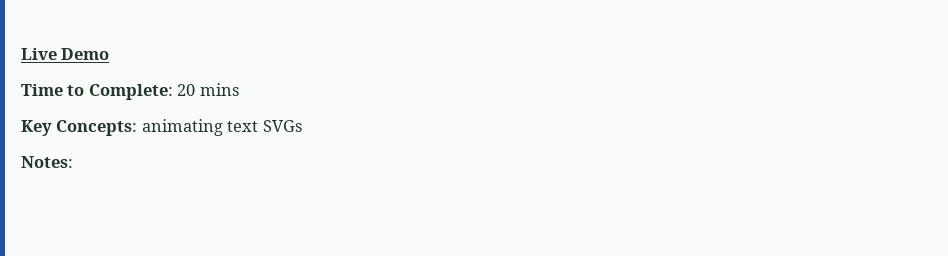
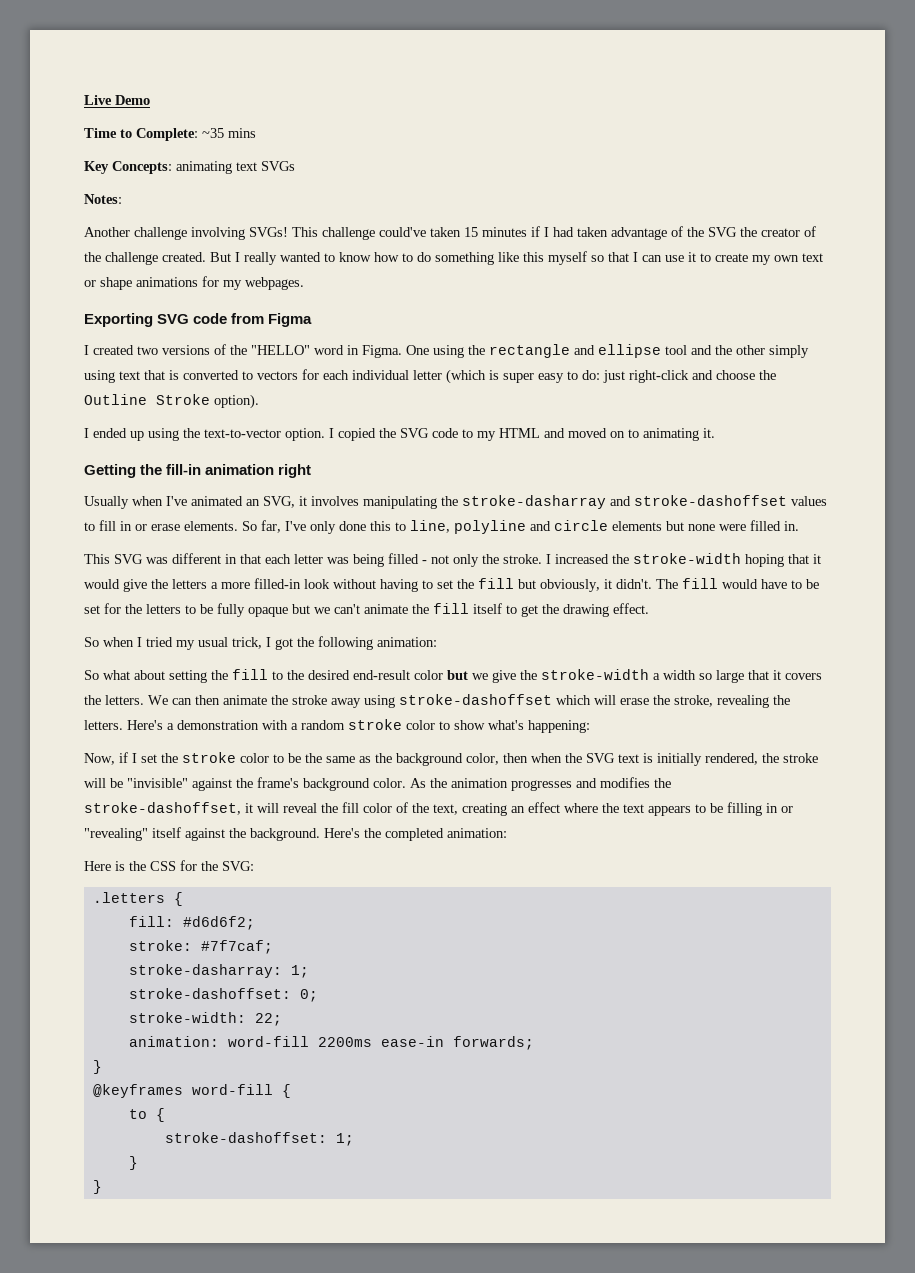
- Time to Complete: 20 mins
+ Time to Complete: ~35 mins
+ Another challenge involving SVGs! This challenge could've taken 15 minutes if I had taken advantage of the SVG the creator of the challenge created. But I really wanted to know how to do something like this myself so that I can use it to create my own text or shape animations for my webpages.
+ Exporting SVG code from Figma
+ I created two versions of the "HELLO" word in Figma. One using the rectangle and ellipse tool and the other simply using text that is converted to vectors for each individual letter (which is super easy to do: just right-click and choose the Outline Stroke option).
+ I ended up using the text-to-vector option. I copied the SVG code to my HTML and moved on to animating it.
+ Getting the fill-in animation right
+ Usually when I've animated an SVG, it involves manipulating the stroke-dasharray and stroke-dashoffset values to fill in or erase elements. So far, I've only done this to line, polyline and circle elements but none were filled in.
+ This SVG was different in that each letter was being filled - not only the stroke. I increased the stroke-width hoping that it would give the letters a more filled-in look without having to set the fill but obviously, it didn't. The fill would have to be set for the letters to be fully opaque but we can't animate the fill itself to get the drawing effect.
+ So when I tried my usual trick, I got the following animation:
+ So what about setting the fill to the desired end-result color but we give the stroke-width a width so large that it covers the letters. We can then animate the stroke away using stroke-dashoffset which will erase the stroke, revealing the letters. Here's a demonstration with a random stroke color to show what's happening:
+ Now, if I set the stroke color to be the same as the background color, then when the SVG text is initially rendered, the stroke will be "invisible" against the frame's background color. As the animation progresses and modifies the stroke-dashoffset, it will reveal the fill color of the text, creating an effect where the text appears to be filling in or "revealing" itself against the background. Here's the completed animation:
+ Here is the CSS for the SVG:
+ .letters {
+ fill: #d6d6f2;
+ stroke: #7f7caf;
+ stroke-dasharray: 1;
+ stroke-dashoffset: 0;
+ stroke-width: 22;
+ animation: word-fill 2200ms ease-in forwards;
+ }
+ @keyframes word-fill {
+ to {
+ stroke-dashoffset: 1;
+ }
+ }

